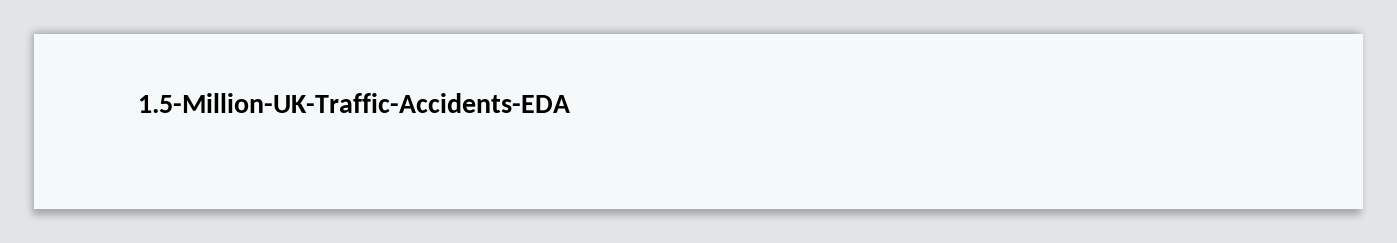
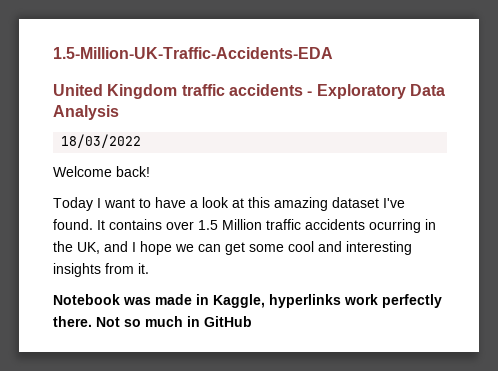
+ United Kingdom traffic accidents - Exploratory Data Analysis
+ 18/03/2022
+ Welcome back!
+ Today I want to have a look at this amazing dataset I've found. It contains over 1.5 Million traffic accidents ocurring in the UK, and I hope we can get some cool and interesting insights from it.
+ Notebook was made in Kaggle, hyperlinks work perfectly there. Not so much in GitHub

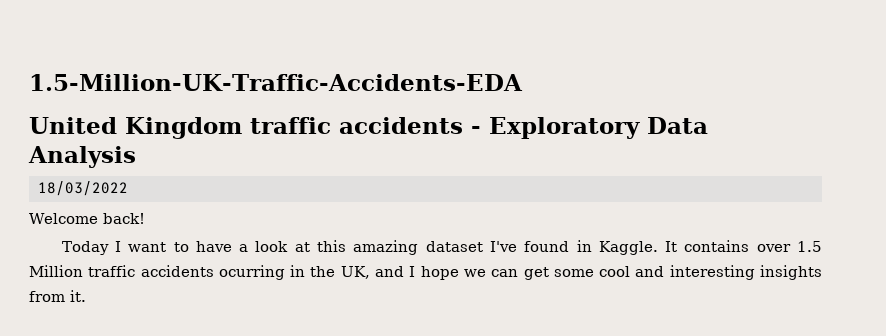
- Today I want to have a look at this amazing dataset I've found.
+ Today I want to have a look at this amazing dataset I've found in Kaggle.
- Notebook was made in Kaggle, hyperlinks work perfectly there. Not so much in GitHub

